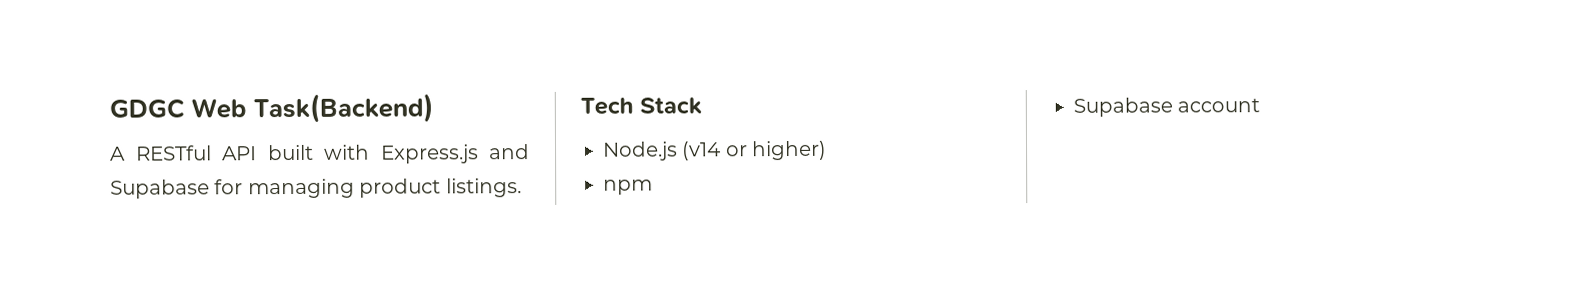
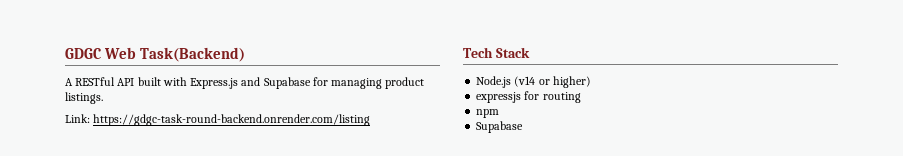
+ Link: https://gdgc-task-round-backend.onrender.com/listing
+ expressjs for routing
  npm
- Supabase account
+ Supabase

